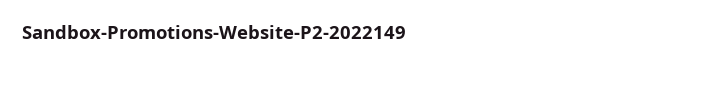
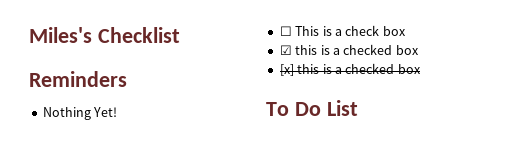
- Sandbox-Promotions-Website-P2-2022149
+ Miles's Checklist
+ Reminders
+ Nothing Yet!
+ ☐ This is a check box
+ ☑ this is a checked box
+ [x] this is a checked box
+ To Do List

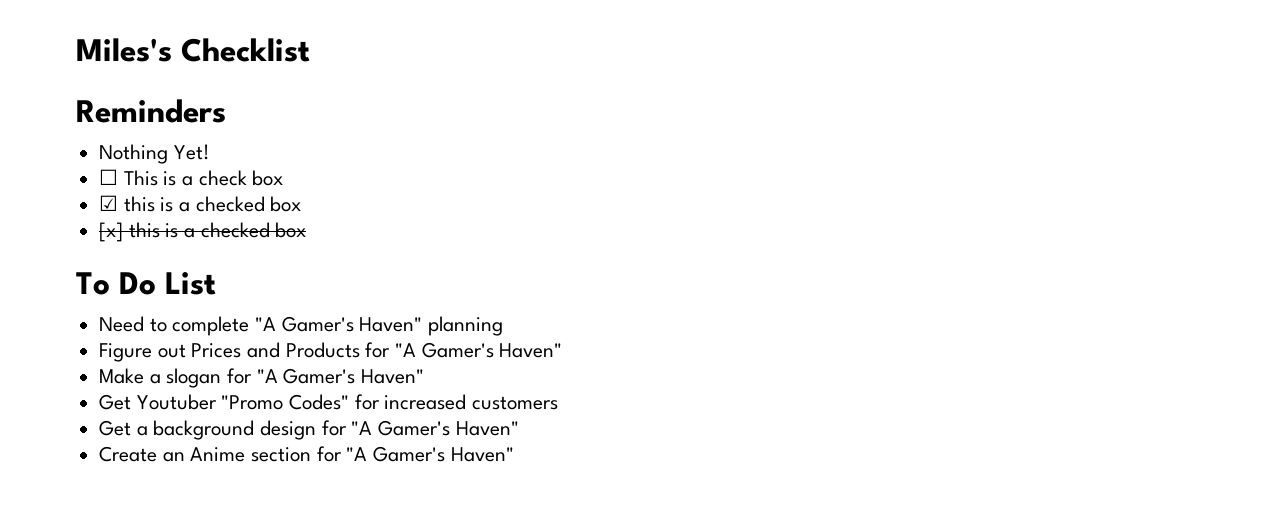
+ Need to complete "A Gamer's Haven" planning
+ Figure out Prices and Products for "A Gamer's Haven"
+ Make a slogan for "A Gamer's Haven"
+ Get Youtuber "Promo Codes" for increased customers
+ Get a background design for "A Gamer's Haven"
+ Create an Anime section for "A Gamer's Haven"

